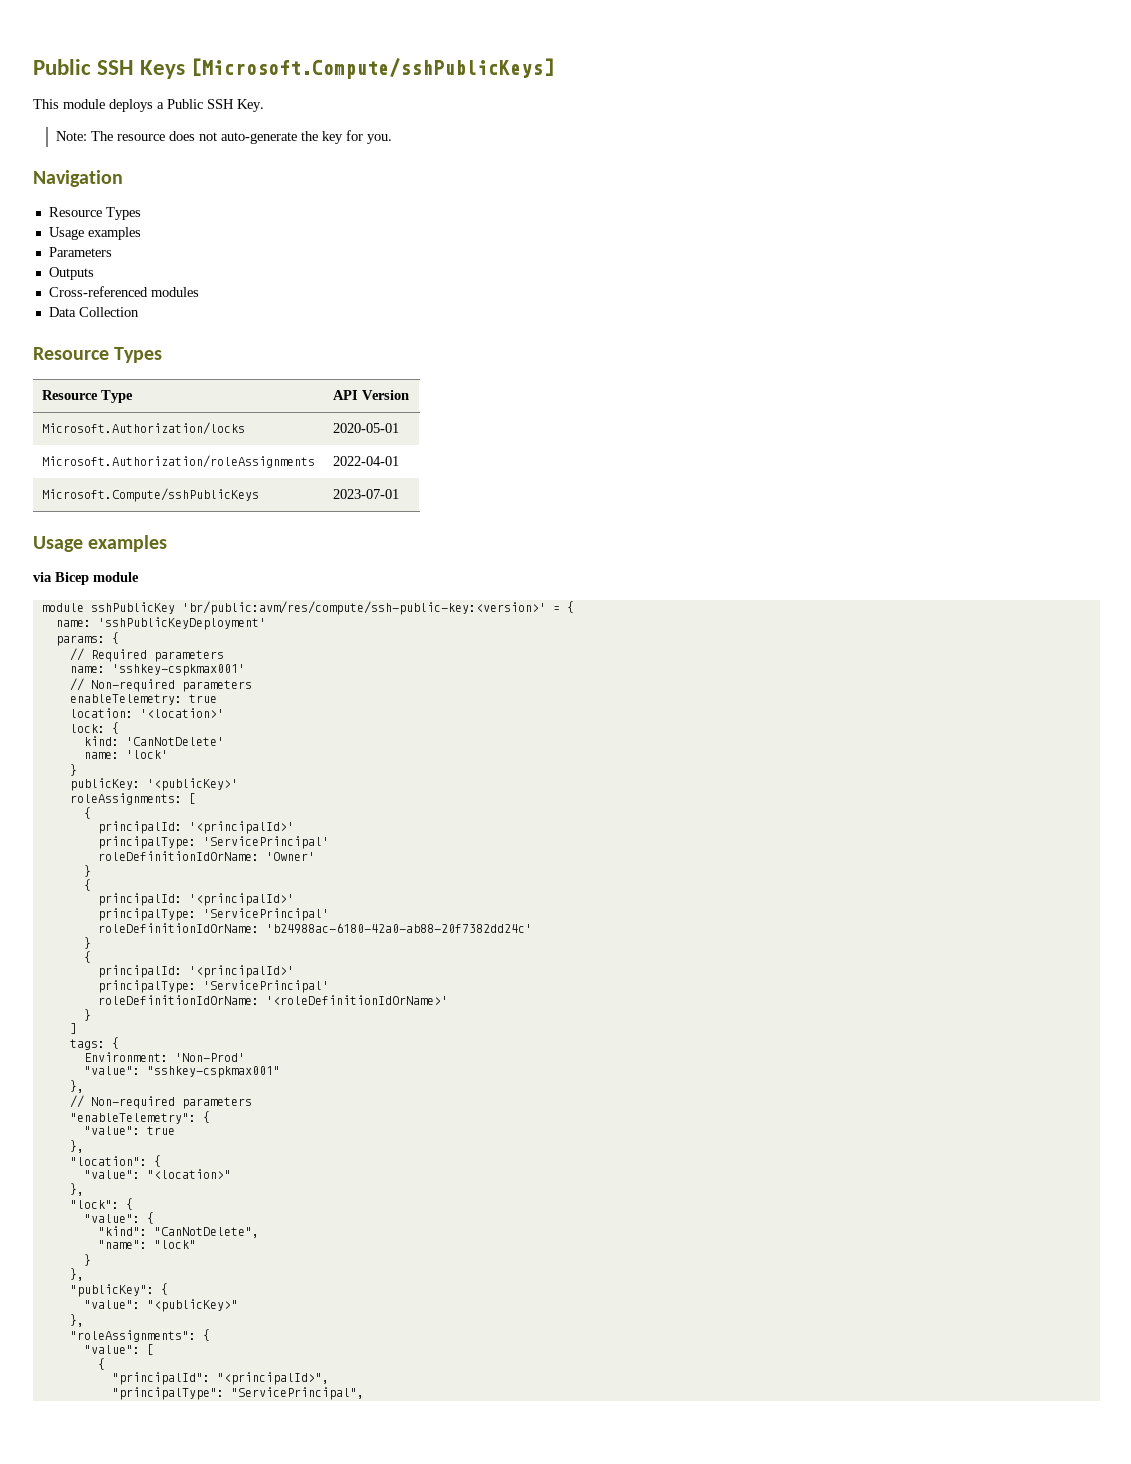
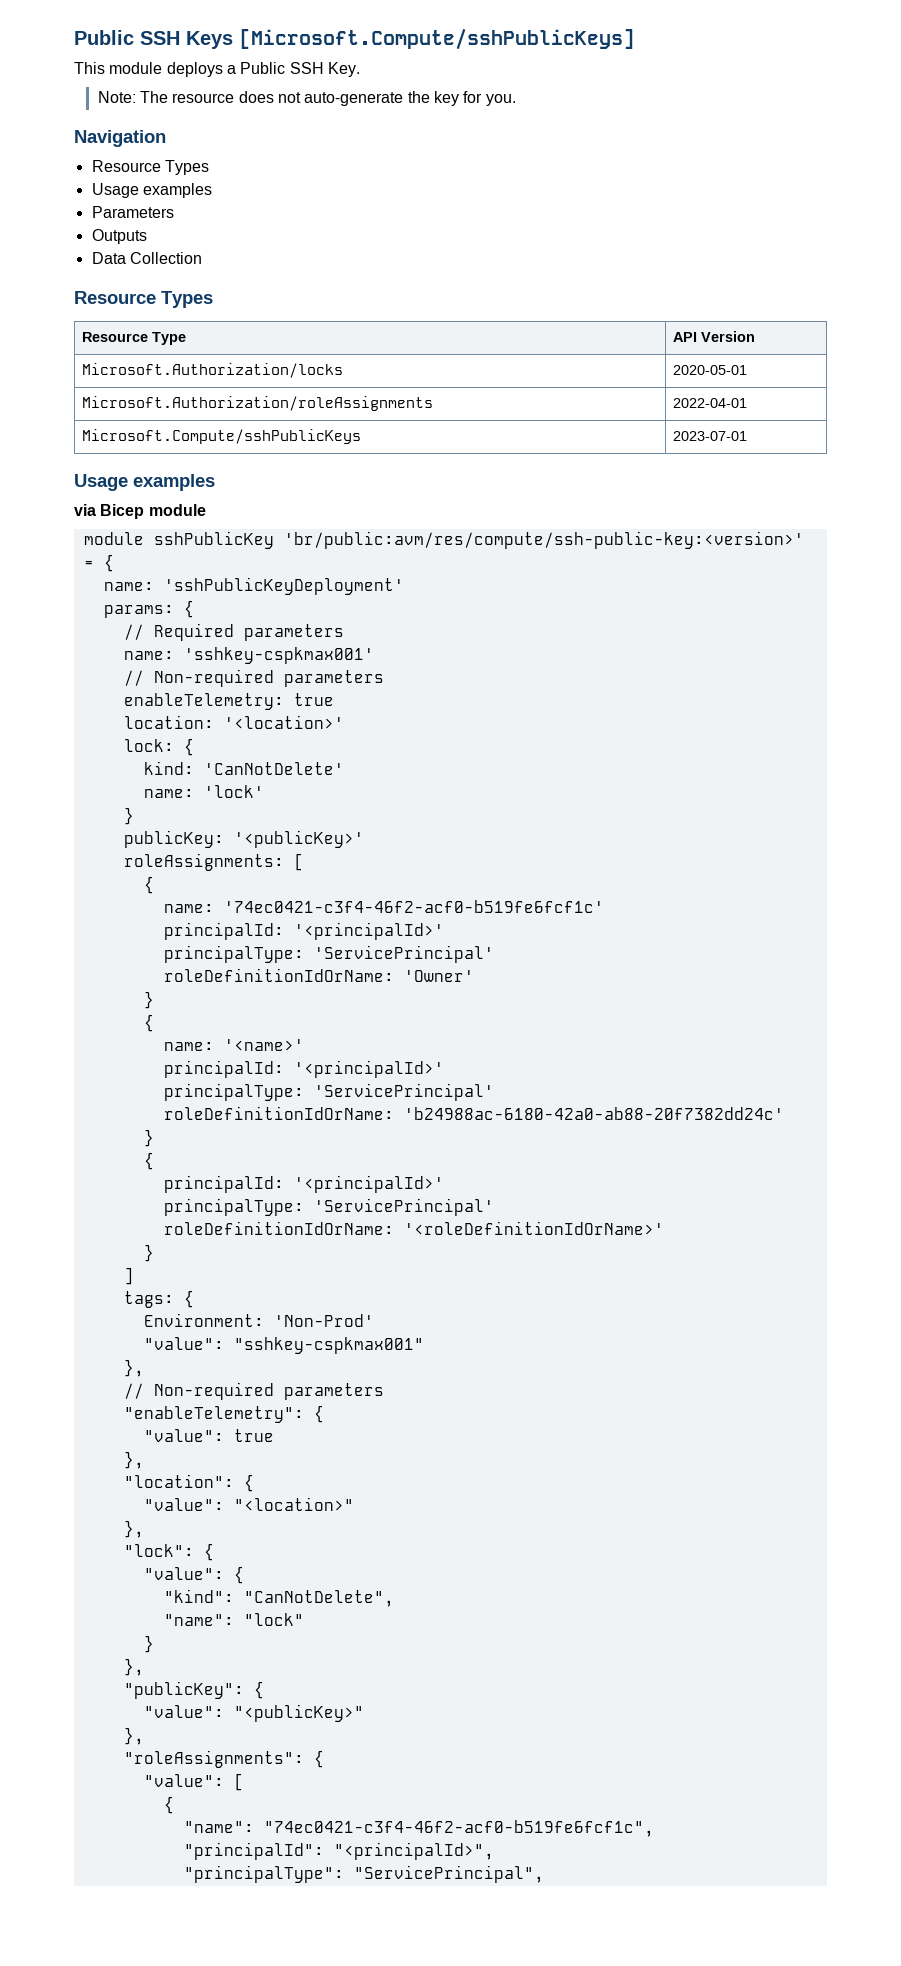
- Cross-referenced modules
+ name: '74ec0421-c3f4-46f2-acf0-b519fe6fcf1c'
+ name: '<name>'
+ "name": "74ec0421-c3f4-46f2-acf0-b519fe6fcf1c",

